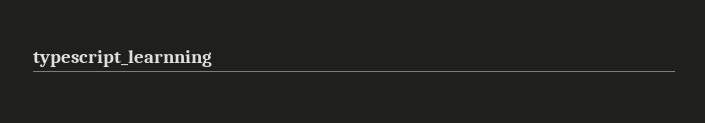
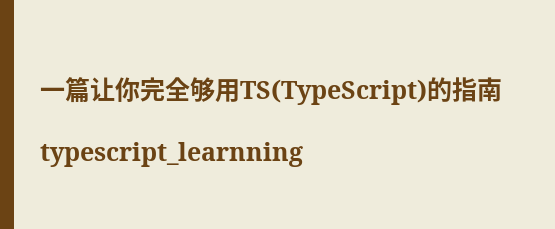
+ 一篇让你完全够用TS(TypeScript)的指南

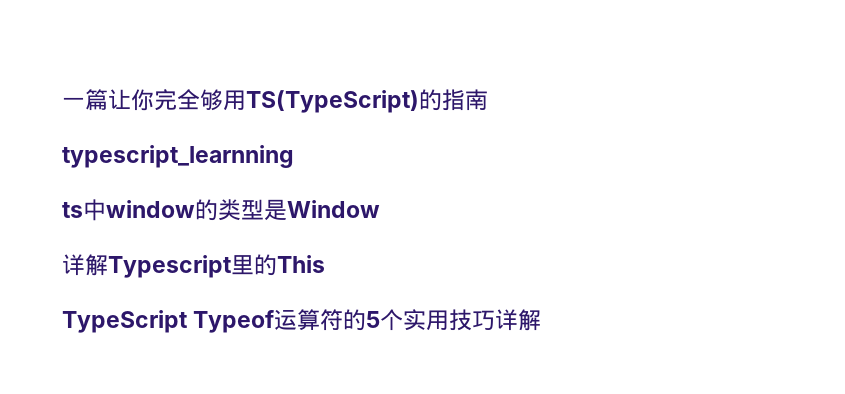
+ ts中window的类型是Window
+ 详解Typescript里的This
+ TypeScript Typeof运算符的5个实用技巧详解

